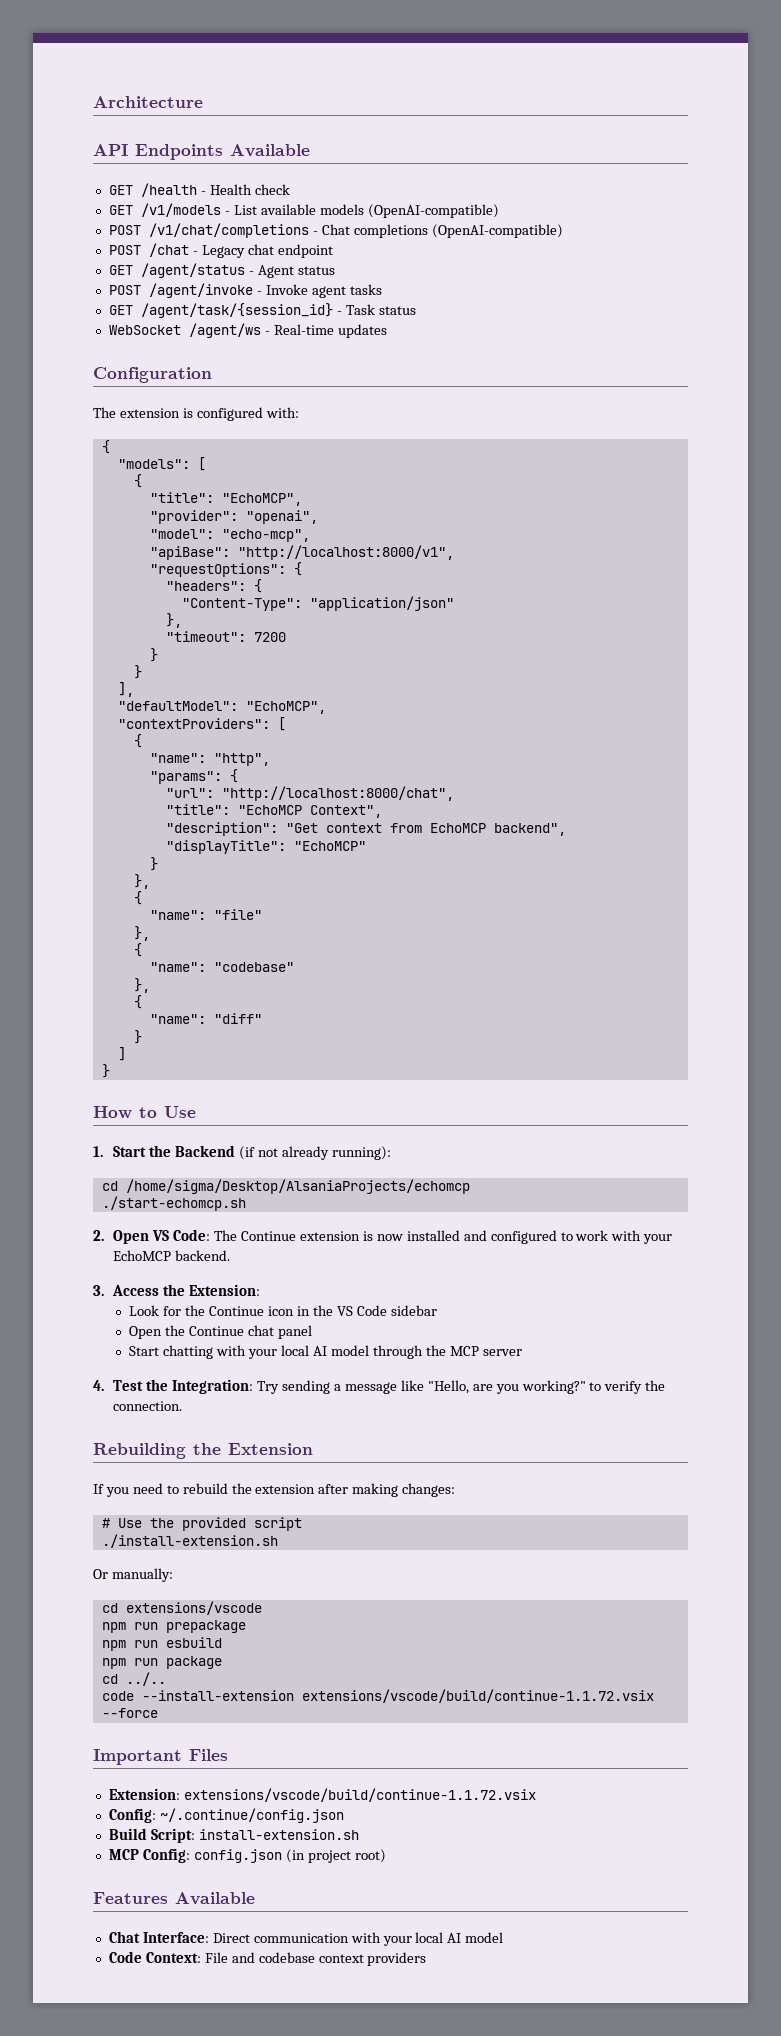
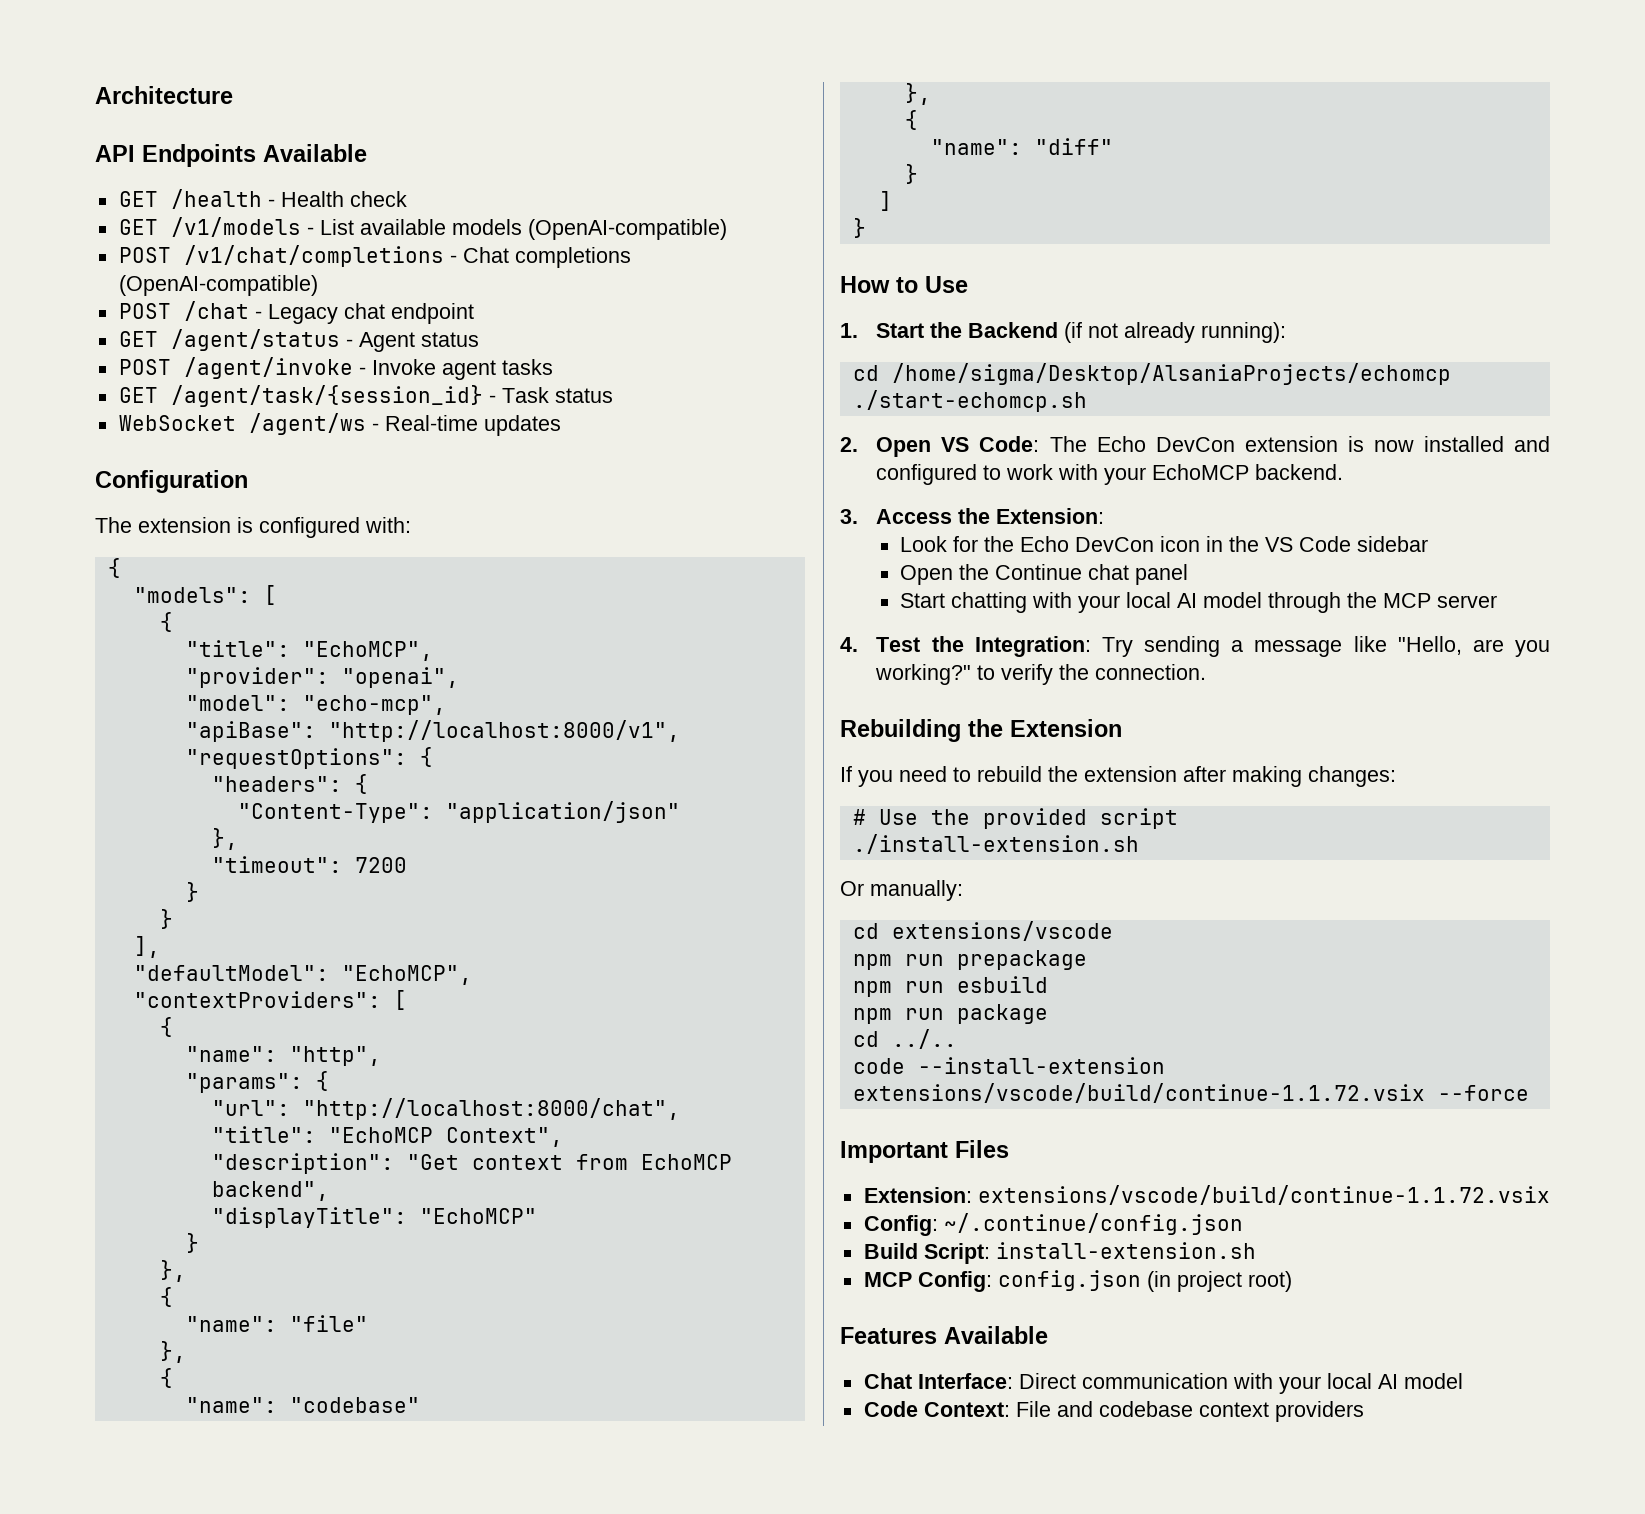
- 2. Open VS Code: The Continue extension is now installed and configured to work with your EchoMCP backend.
+ 2. Open VS Code: The Echo DevCon extension is now installed and configured to work with your EchoMCP backend.
- Look for the Continue icon in the VS Code sidebar
+ Look for the Echo DevCon icon in the VS Code sidebar

